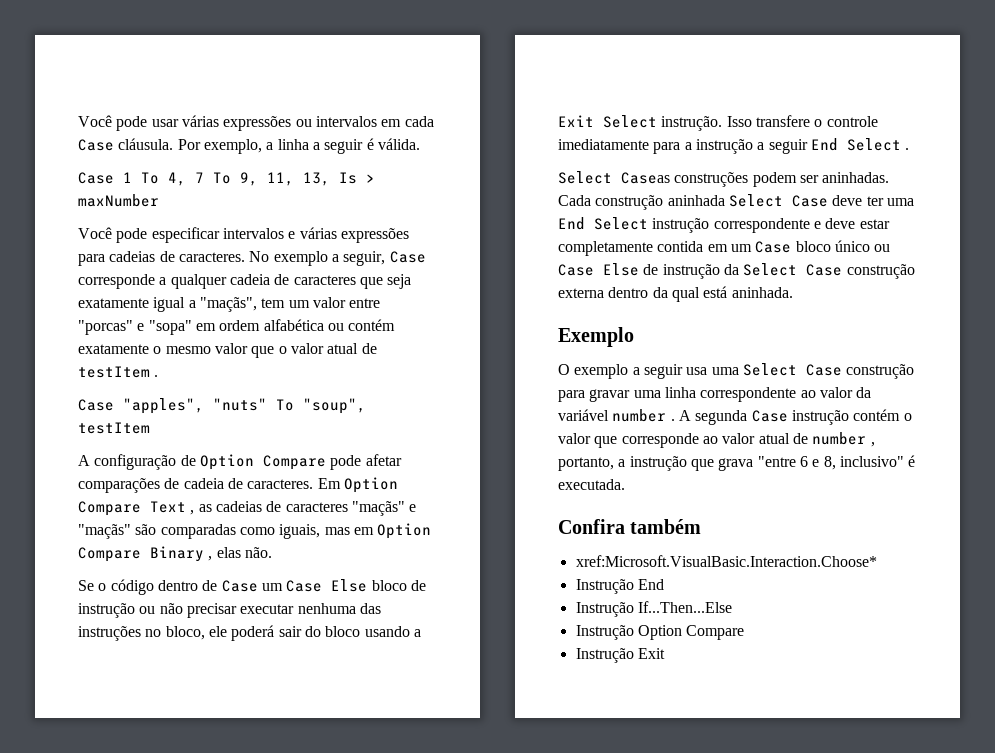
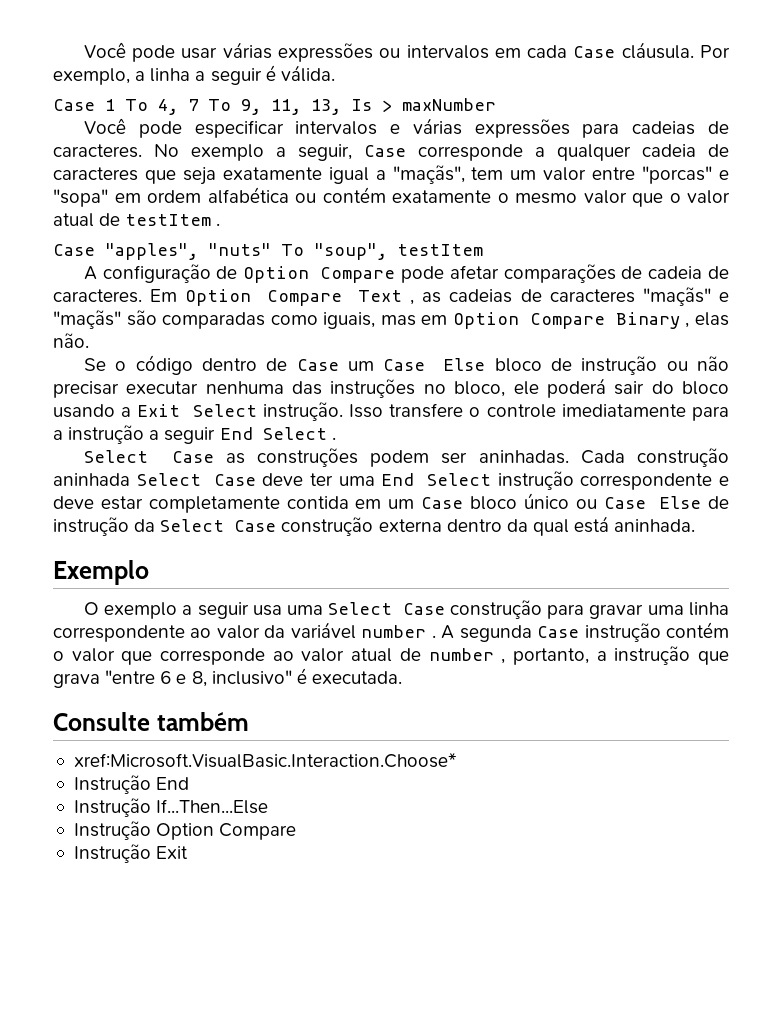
- Select Caseas construções podem ser aninhadas.
+ Select Case as construções podem ser aninhadas.
- Confira também
+ Consulte também

